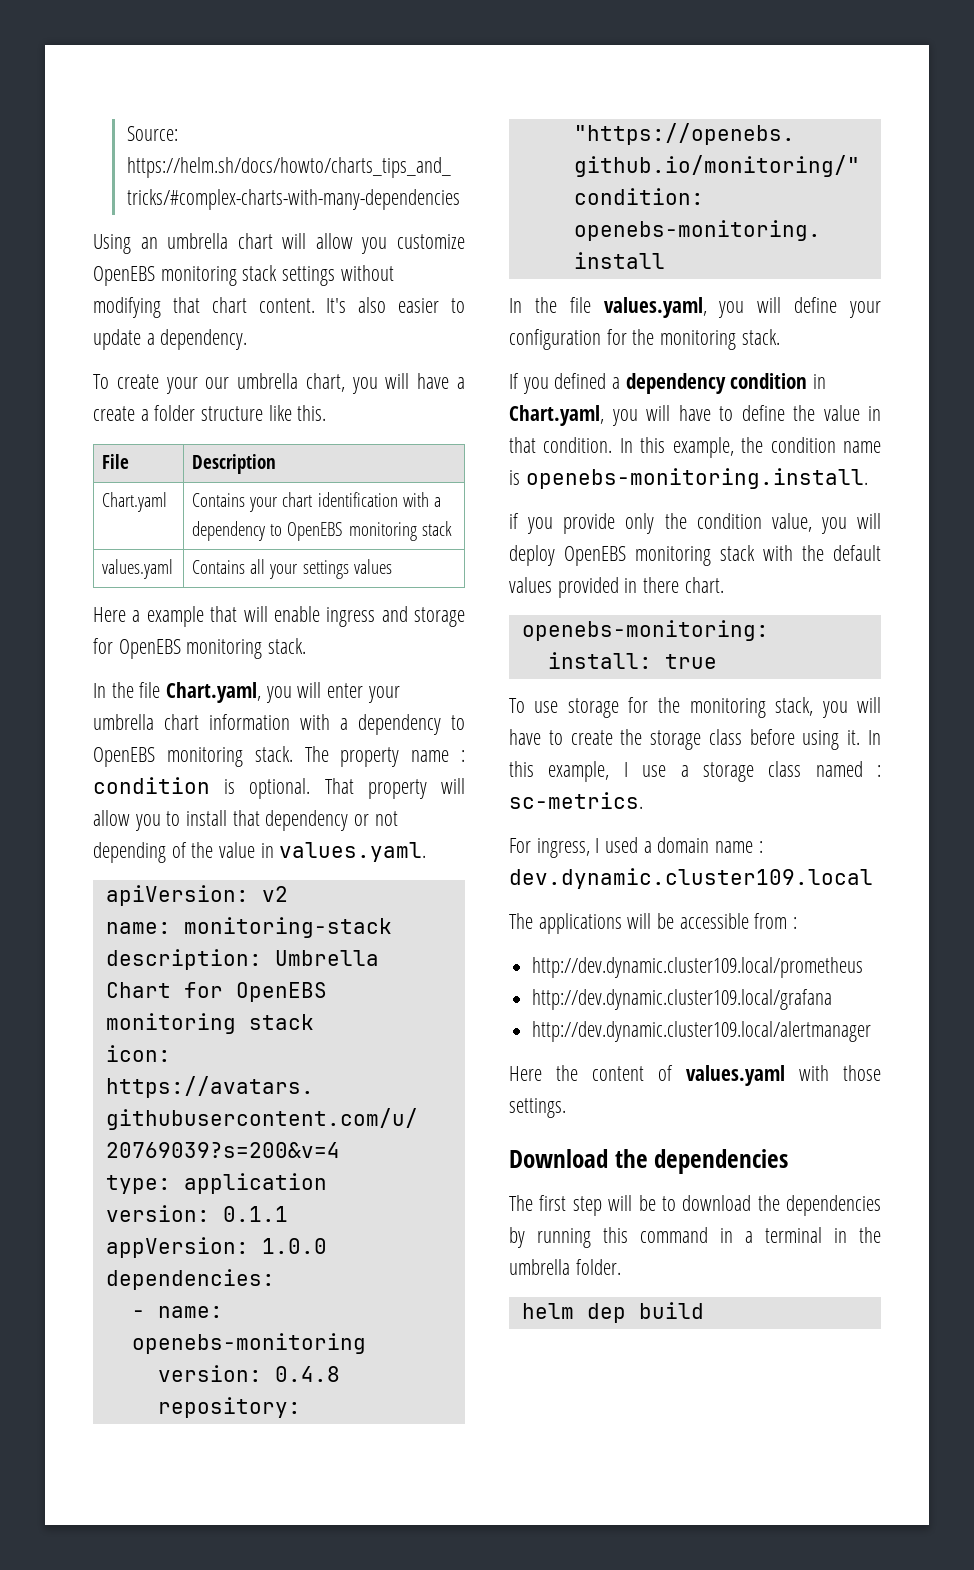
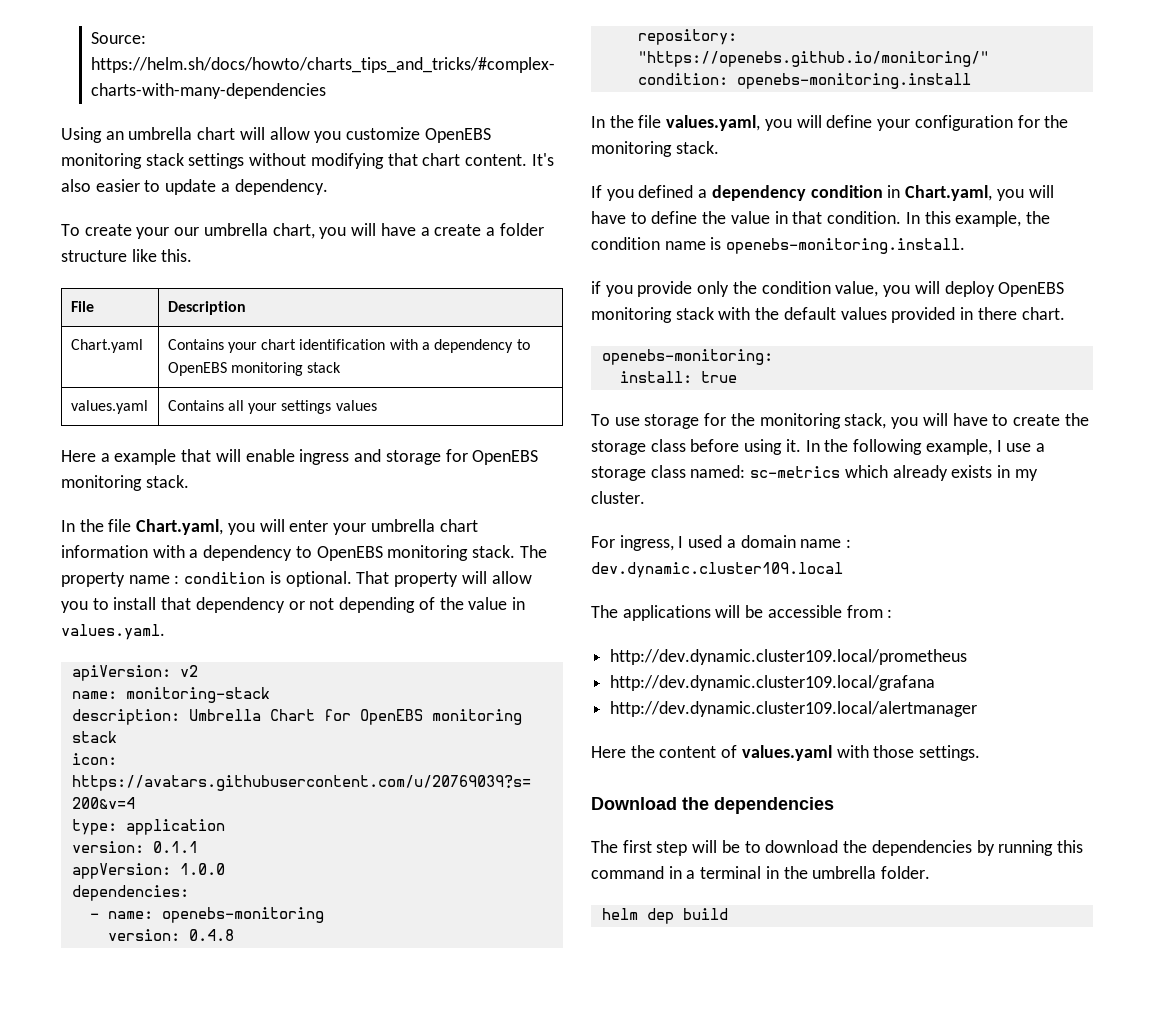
- In this example, I use a storage class named : sc-metrics.
+ In the following example, I use a storage class named: sc-metrics which already exists in my cluster.

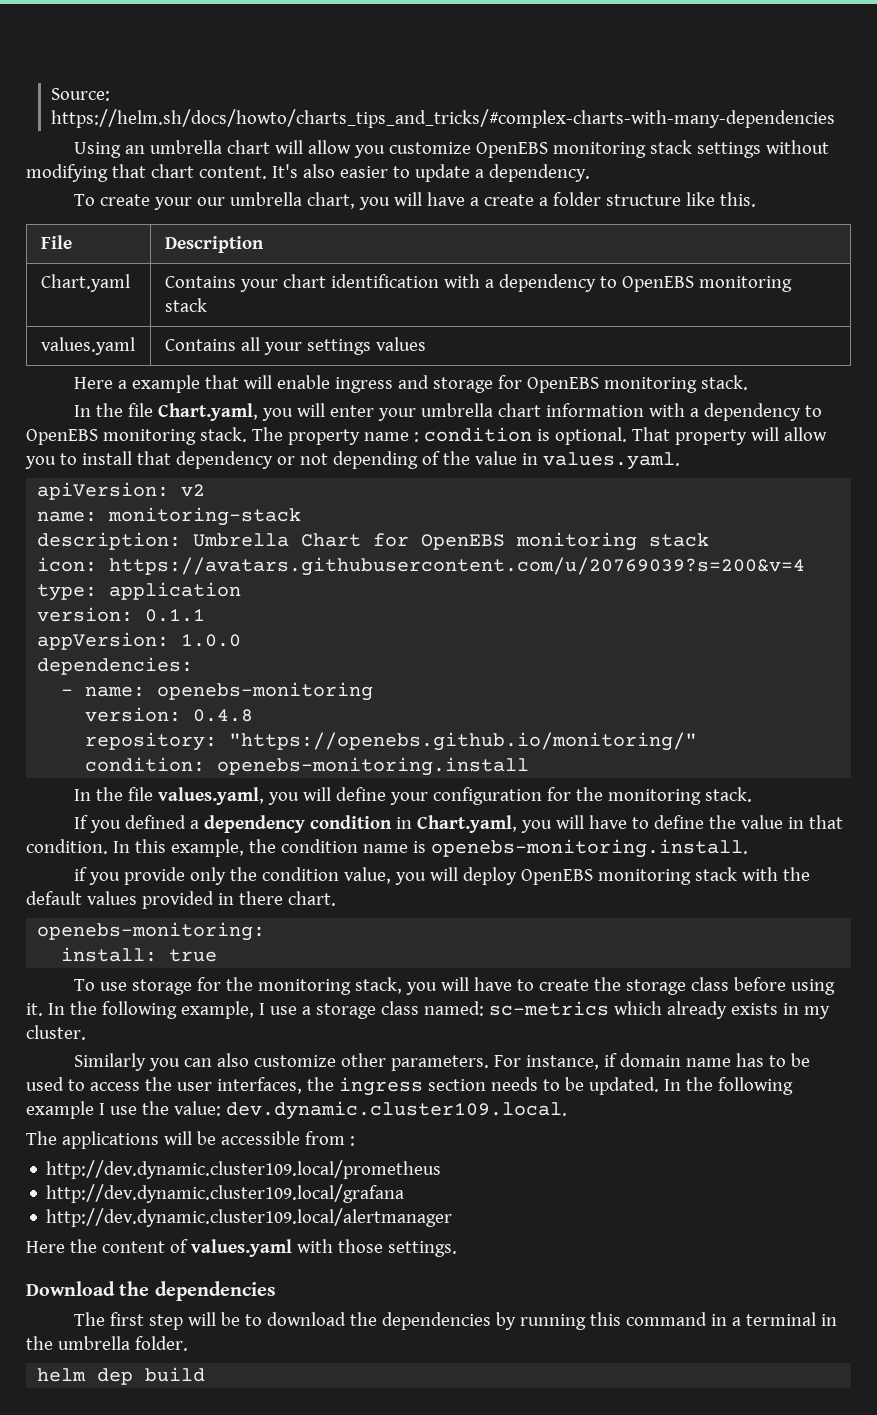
- For ingress, I used a domain name : dev.dynamic.cluster109.local
+ Similarly you can also customize other parameters. For instance, if domain name has to be used to access the user interfaces, the ingress section needs to be updated. In the following example I use the value: dev.dynamic.cluster109.local.

